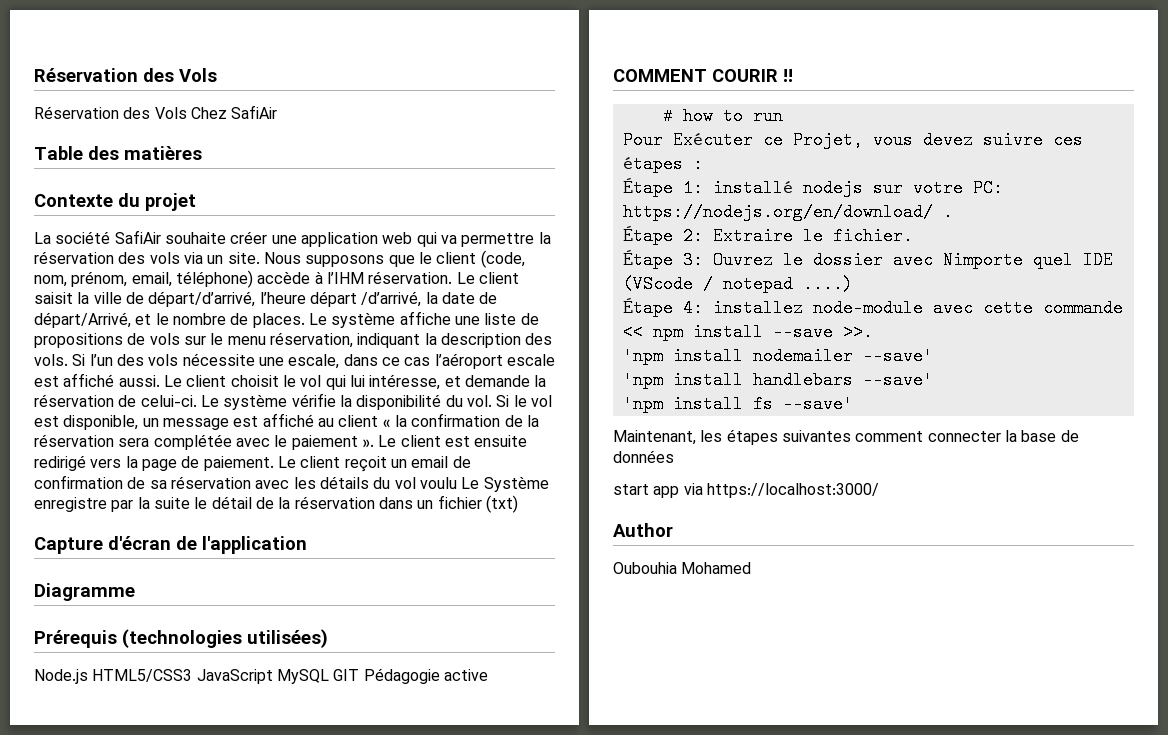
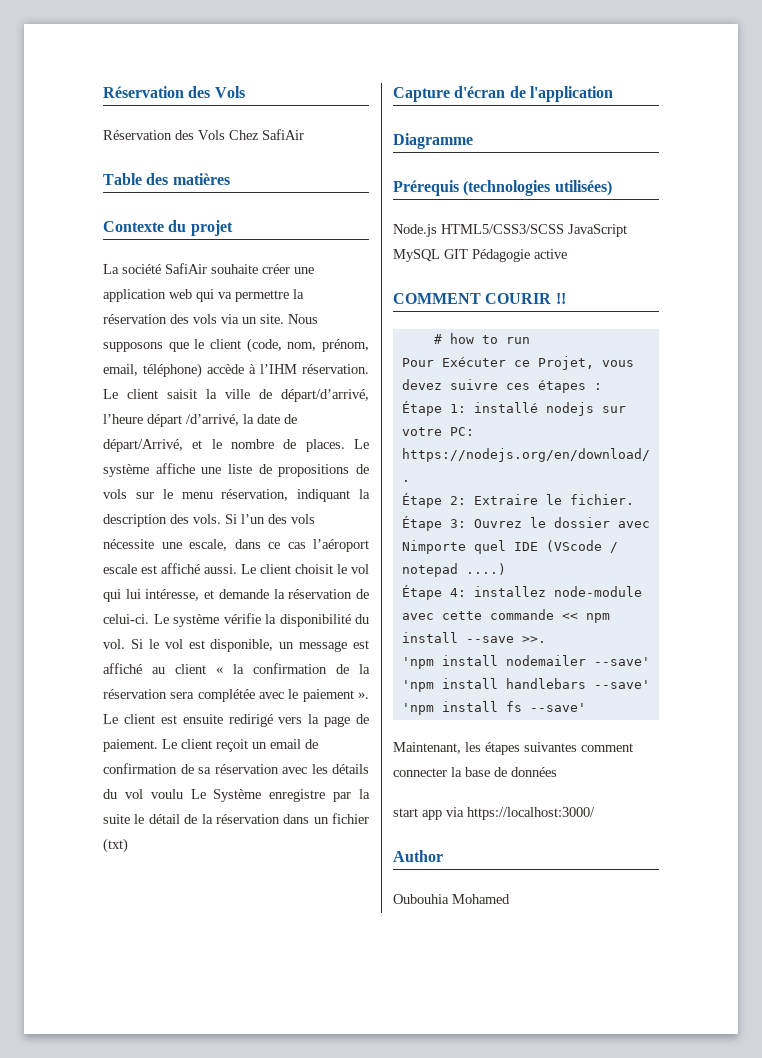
- Node.js HTML5/CSS3 JavaScript MySQL GIT Pédagogie active
+ Node.js HTML5/CSS3/SCSS JavaScript MySQL GIT Pédagogie active

